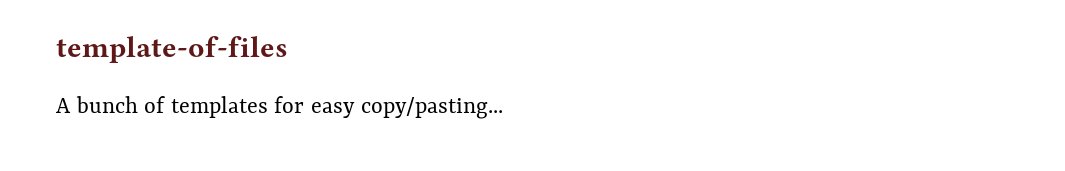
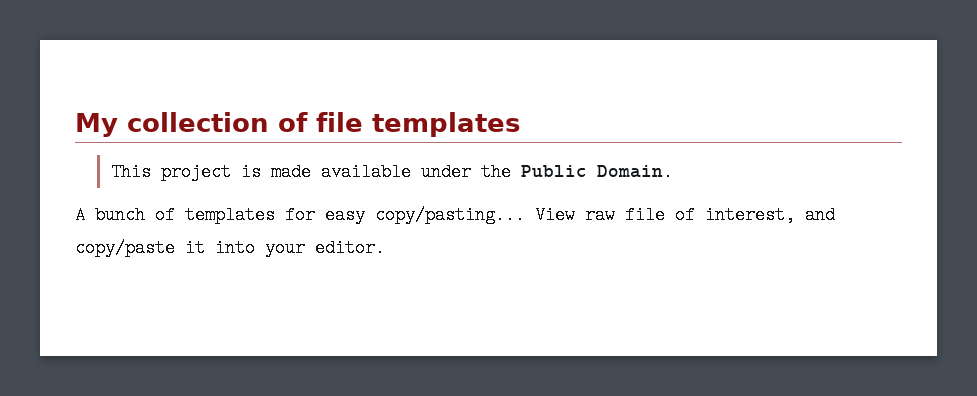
- template-of-files
+ My collection of file templates
+ This project is made available under the Public Domain.
+ View raw file of interest, and copy/paste it into your editor.

